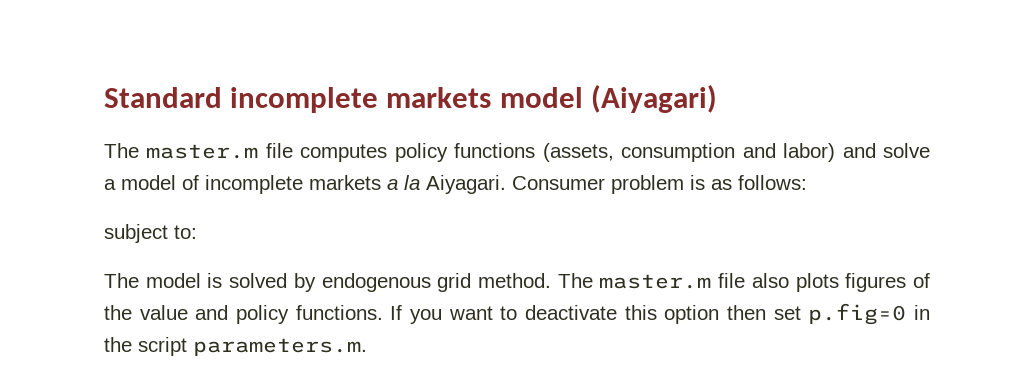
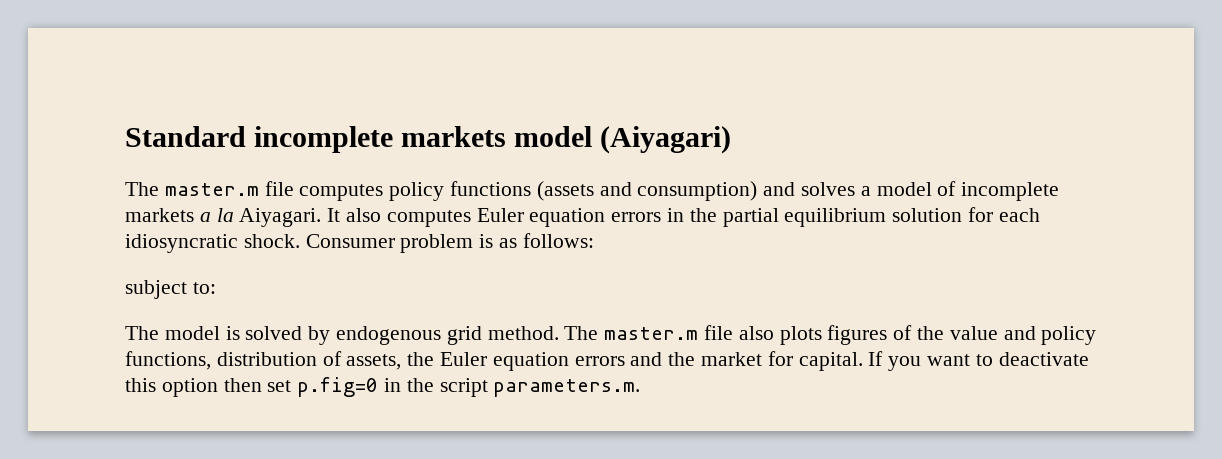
- The master.m file computes policy functions (assets, consumption and labor) and solve a model of incomplete markets a la Aiyagari.
+ The master.m file computes policy functions (assets and consumption) and solves a model of incomplete markets a la Aiyagari.
+ It also computes Euler equation errors in the partial equilibrium solution for each idiosyncratic shock.
- The master.m file also plots figures of the value and policy functions.
+ The master.m file also plots figures of the value and policy functions, distribution of assets, the Euler equation errors and the market for capital.

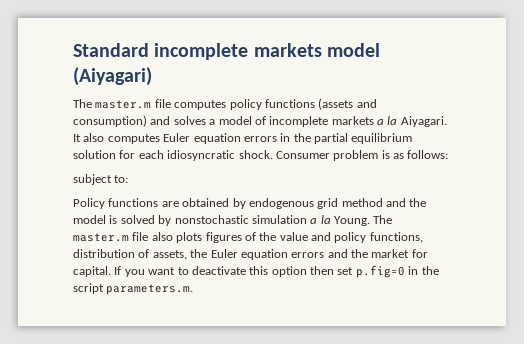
- The model is solved by endogenous grid method.
+ Policy functions are obtained by endogenous grid method and the model is solved by nonstochastic simulation a la Young.

